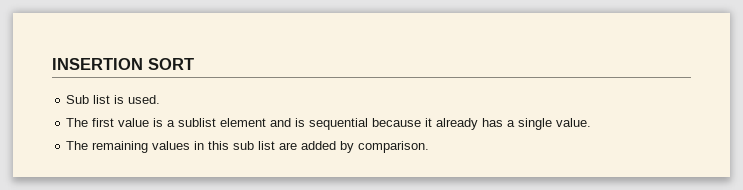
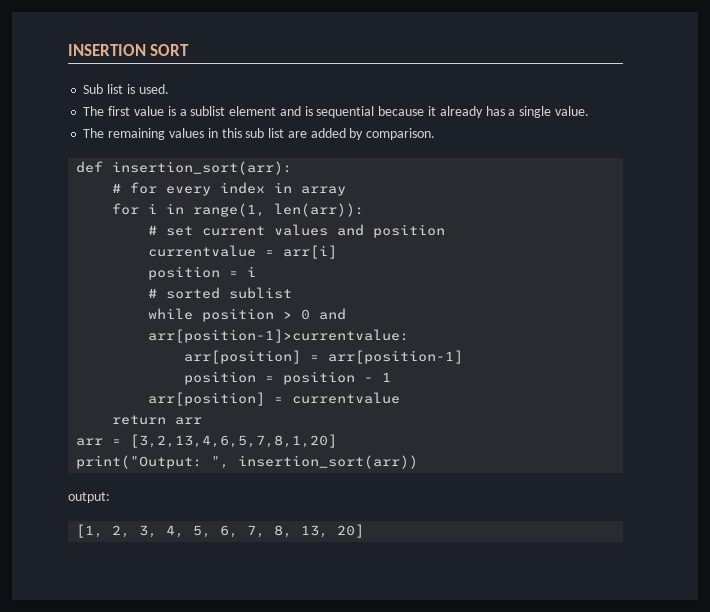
+ def insertion_sort(arr):
+ # for every index in array
+ for i in range(1, len(arr)):
+ # set current values and position
+ currentvalue = arr[i]
+ position = i
+ # sorted sublist
+ while position > 0 and arr[position-1]>currentvalue:
+ arr[position] = arr[position-1]
+ position = position - 1
+ arr[position] = currentvalue
+ return arr
+ arr = [3,2,13,4,6,5,7,8,1,20]
+ print("Output: ", insertion_sort(arr))
+ output:
+ [1, 2, 3, 4, 5, 6, 7, 8, 13, 20]

